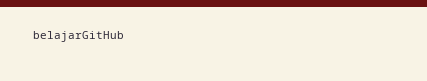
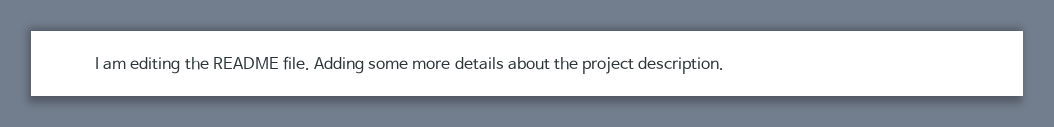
- belajarGitHub
+ I am editing the README file. Adding some more details about the project description.

